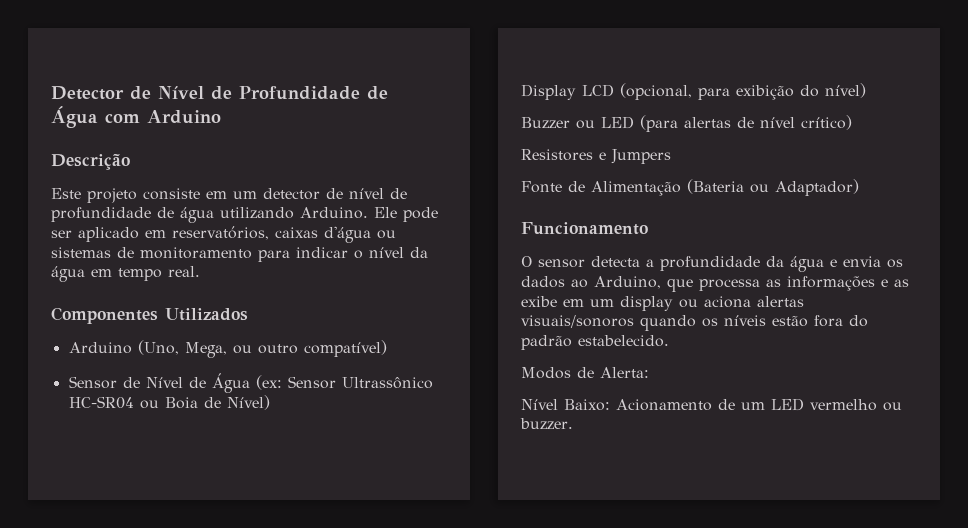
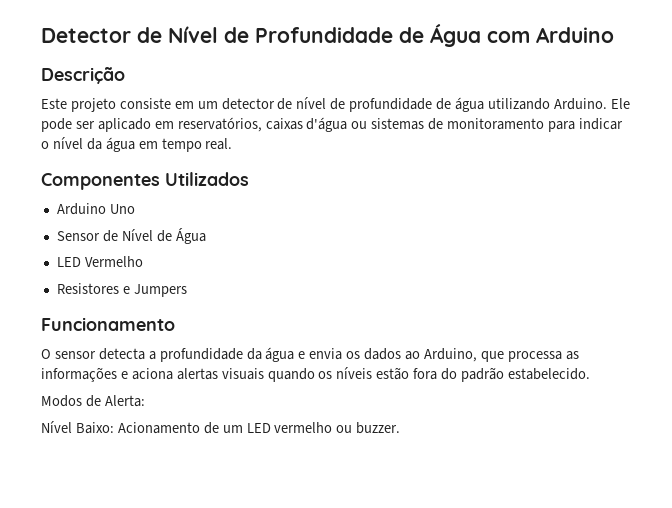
- Arduino (Uno, Mega, ou outro compatível)
+ Arduino Uno
- Sensor de Nível de Água (ex: Sensor Ultrassônico HC-SR04 ou Boia de Nível)
- Display LCD (opcional, para exibição do nível)
- Buzzer ou LED (para alertas de nível crítico)
+ Sensor de Nível de Água
+ LED Vermelho
  Resistores e Jumpers
- Fonte de Alimentação (Bateria ou Adaptador)
- O sensor detecta a profundidade da água e envia os dados ao Arduino, que processa as informações e as exibe em um display ou aciona alertas visuais/sonoros quando os níveis estão fora do padrão estabelecido.
+ O sensor detecta a profundidade da água e envia os dados ao Arduino, que processa as informações e aciona alertas visuais quando os níveis estão fora do padrão estabelecido.

